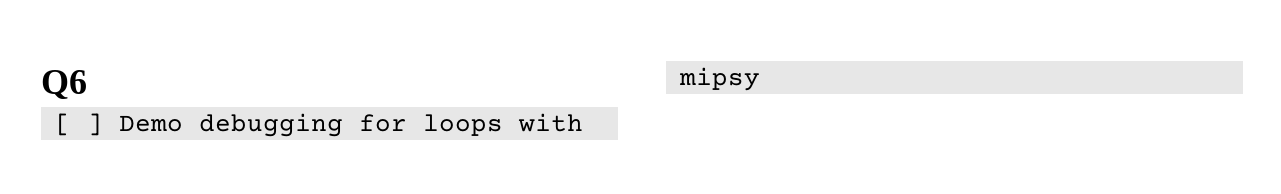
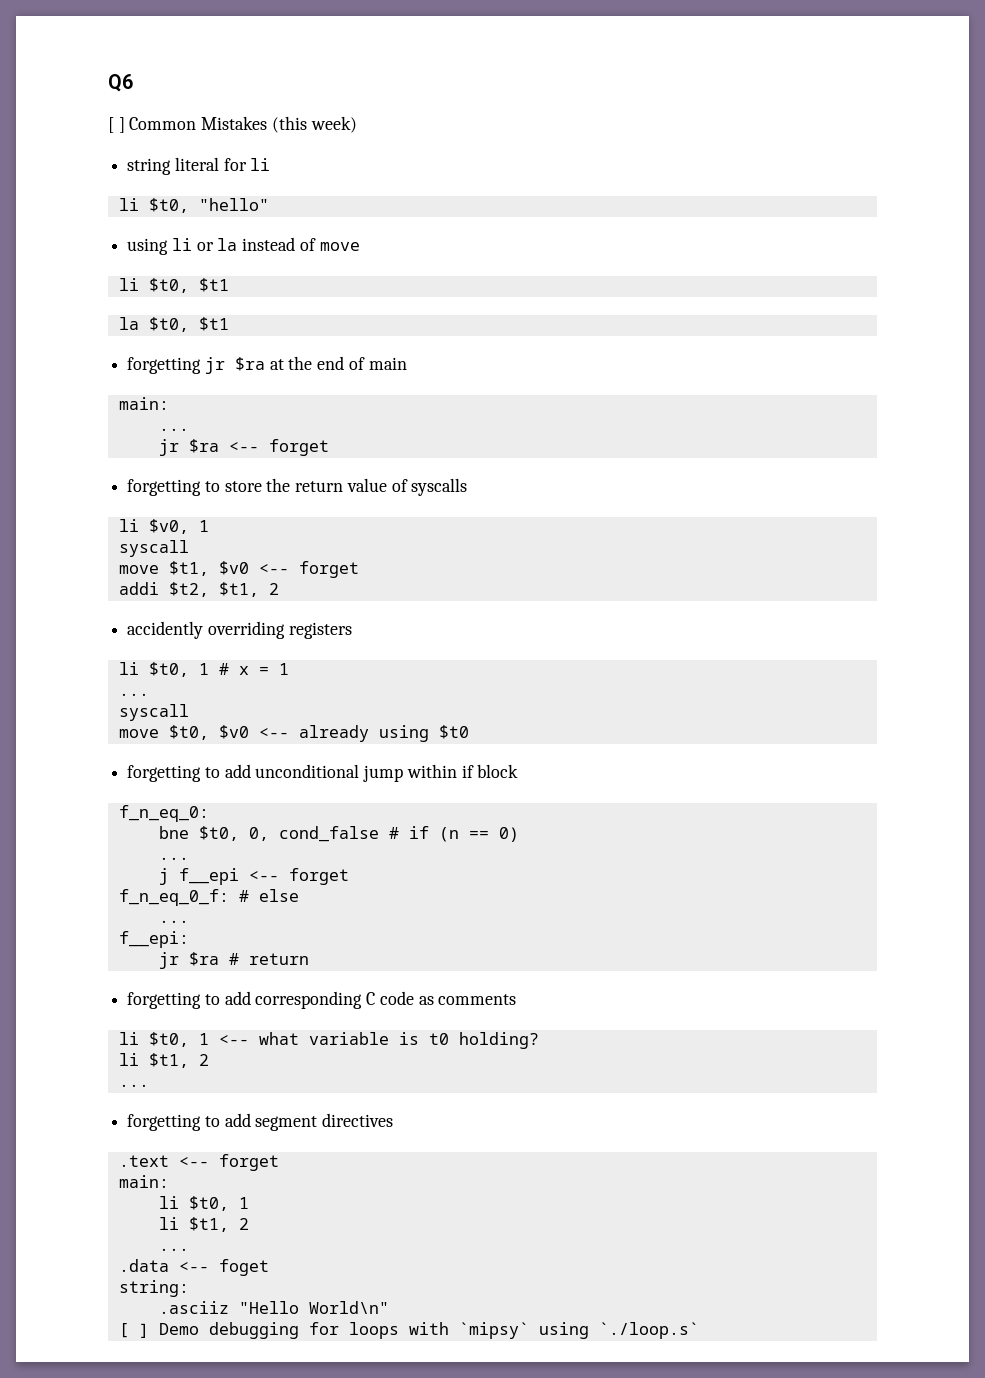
+ [ ] Common Mistakes (this week)
+ string literal for li
+ li $t0, "hello"
+ using li or la instead of move
+ li $t0, $t1
+ la $t0, $t1
+ forgetting jr $ra at the end of main
+ main:
+ ...
+ jr $ra <-- forget
+ forgetting to store the return value of syscalls
+ li $v0, 1
+ syscall
+ move $t1, $v0 <-- forget
+ addi $t2, $t1, 2
+ accidently overriding registers
+ li $t0, 1 # x = 1
+ ...
+ syscall
+ move $t0, $v0 <-- already using $t0
+ forgetting to add unconditional jump within if block
+ f_n_eq_0:
+ bne $t0, 0, cond_false # if (n == 0)
+ ...
+ j f__epi <-- forget
+ f_n_eq_0_f: # else
+ ...
+ f__epi:
+ jr $ra # return
+ forgetting to add corresponding C code as comments
+ li $t0, 1 <-- what variable is t0 holding?
+ li $t1, 2
+ ...
+ forgetting to add segment directives
+ .text <-- forget
+ main:
+ li $t0, 1
+ li $t1, 2
+ ...
+ .data <-- foget
+ string:
+ .asciiz "Hello World\n"
- [ ] Demo debugging for loops with mipsy
+ [ ] Demo debugging for loops with `mipsy` using `./loop.s`

